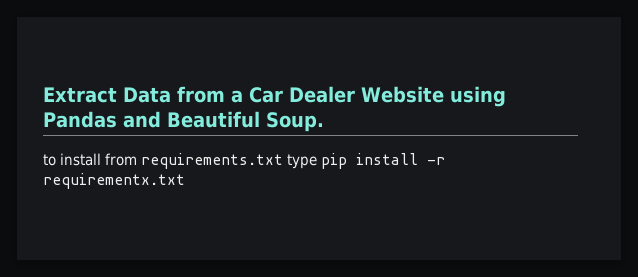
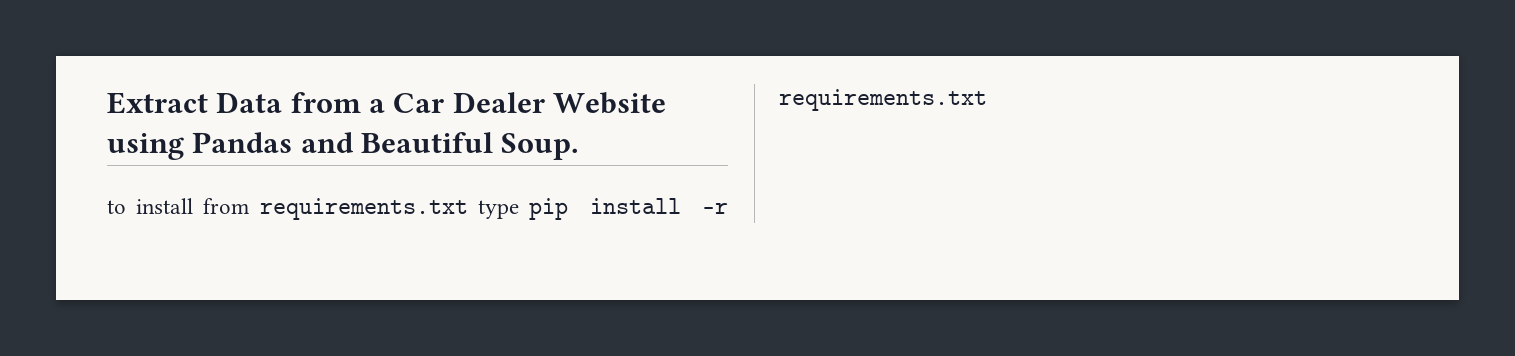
- to install from requirements.txt type pip install -r requirementx.txt
+ to install from requirements.txt type pip install -r requirements.txt

